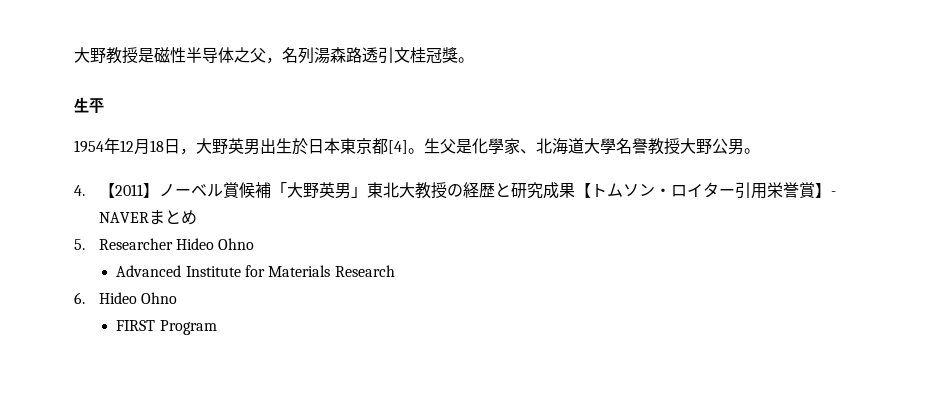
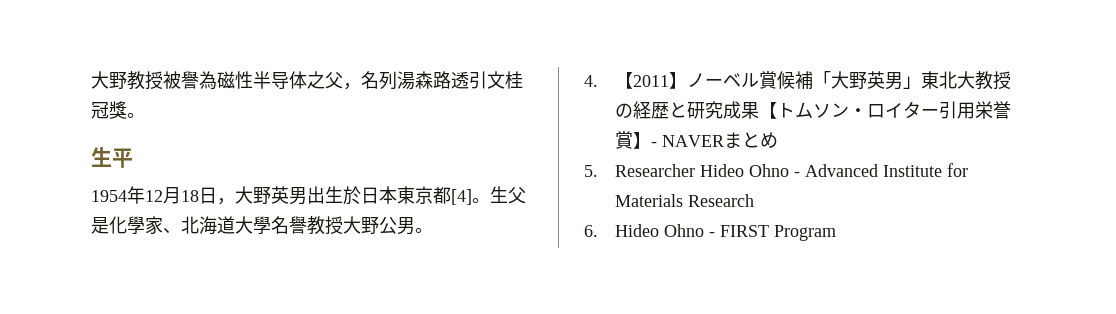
- 大野教授是磁性半导体之父，名列湯森路透引文桂冠獎。
+ 大野教授被譽為磁性半导体之父，名列湯森路透引文桂冠獎。
- 5. Researcher Hideo Ohno
- Advanced Institute for Materials Research
+ 5. Researcher Hideo Ohno - Advanced Institute for Materials Research
- 6. Hideo Ohno
- FIRST Program
+ 6. Hideo Ohno - FIRST Program

